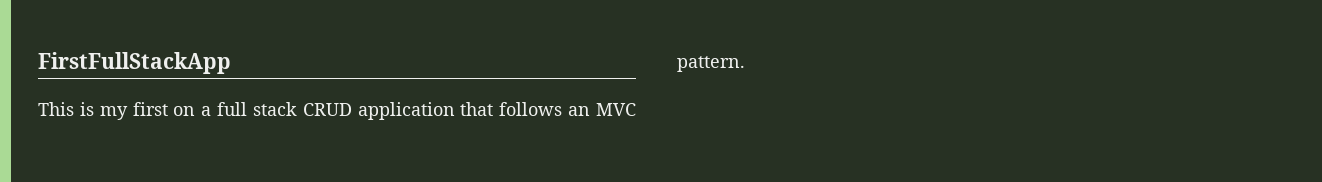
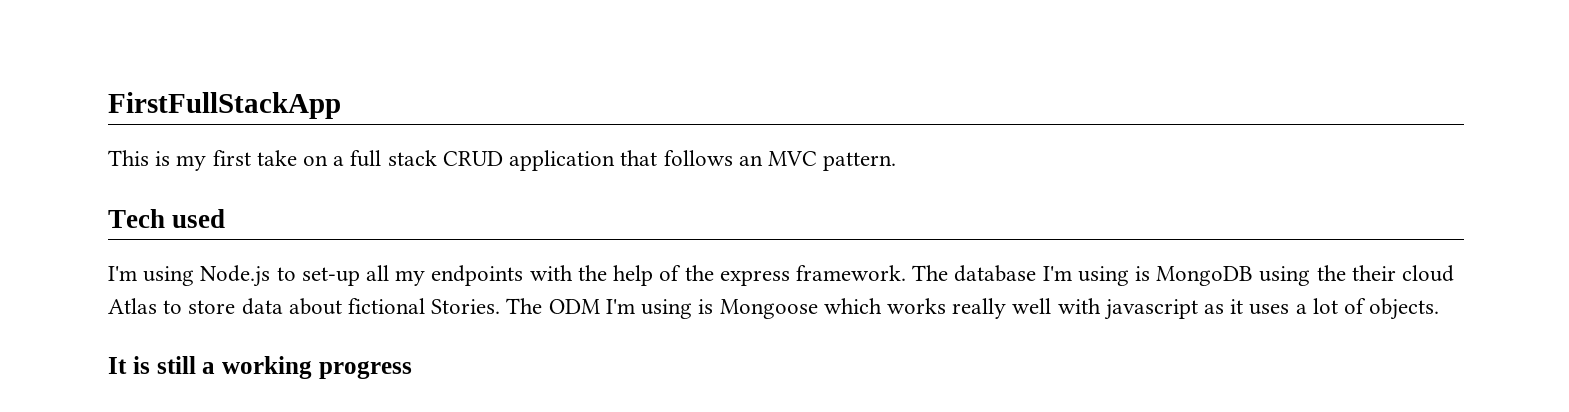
- This is my first on a full stack CRUD application that follows an MVC pattern.
+ This is my first take on a full stack CRUD application that follows an MVC pattern.
+ Tech used
+ I'm using Node.js to set-up all my endpoints with the help of the express framework. The database I'm using is MongoDB using the their cloud Atlas to store data about fictional Stories. The ODM I'm using is Mongoose which works really well with javascript as it uses a lot of objects.
+ It is still a working progress

